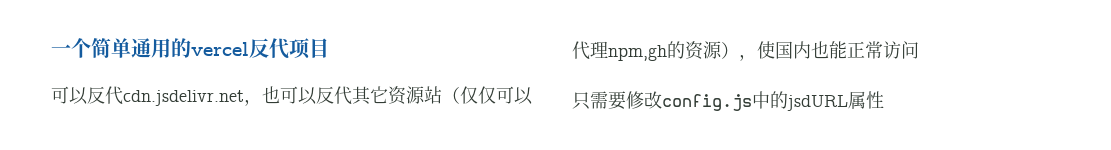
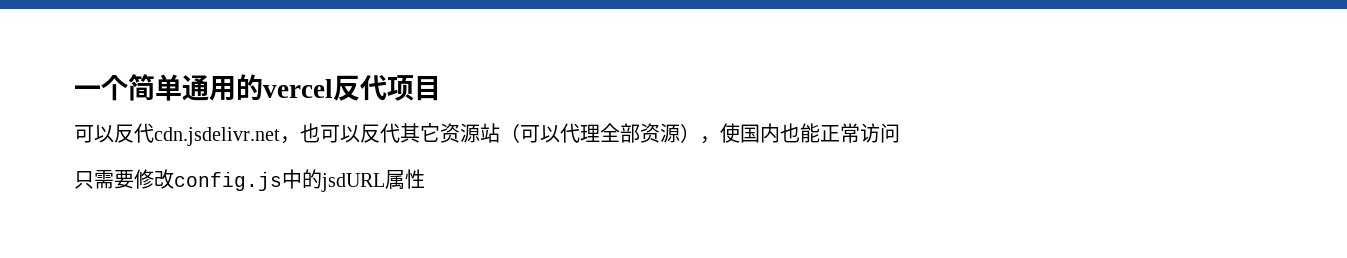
- 可以反代cdn.jsdelivr.net，也可以反代其它资源站（仅仅可以代理npm,gh的资源），使国内也能正常访问
+ 可以反代cdn.jsdelivr.net，也可以反代其它资源站（可以代理全部资源），使国内也能正常访问

